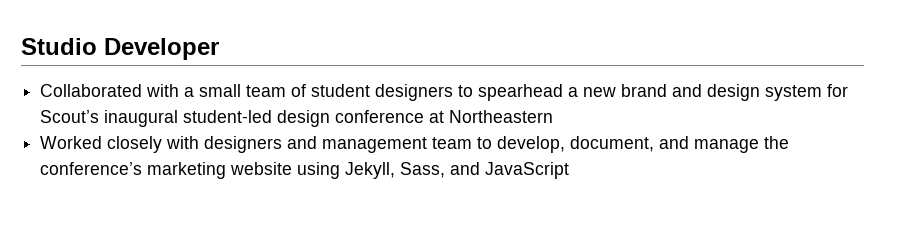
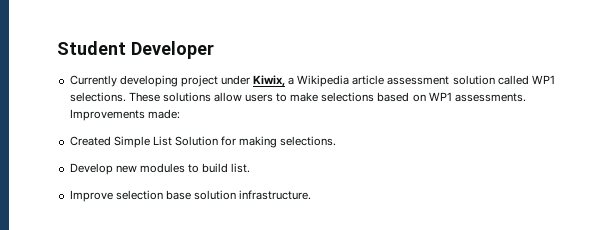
- Studio Developer
+ Student Developer
- Collaborated with a small team of student designers to spearhead a new brand and design system for Scout’s inaugural student-led design conference at Northeastern
- Worked closely with designers and management team to develop, document, and manage the conference’s marketing website using Jekyll, Sass, and JavaScript
+ Currently developing project under Kiwix, a Wikipedia article assessment solution called WP1 selections. These solutions allow users to make selections based on WP1 assessments. Improvements made:
+ Created Simple List Solution for making selections.
+ Develop new modules to build list.
+ Improve selection base solution infrastructure.

